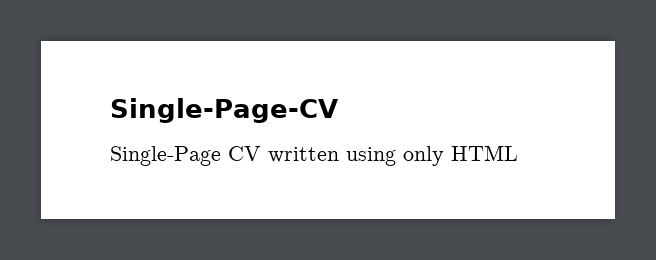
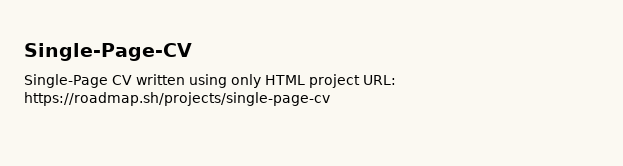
- Single-Page CV written using only HTML
+ Single-Page CV written using only HTML project URL: https://roadmap.sh/projects/single-page-cv

